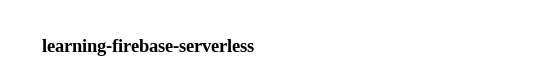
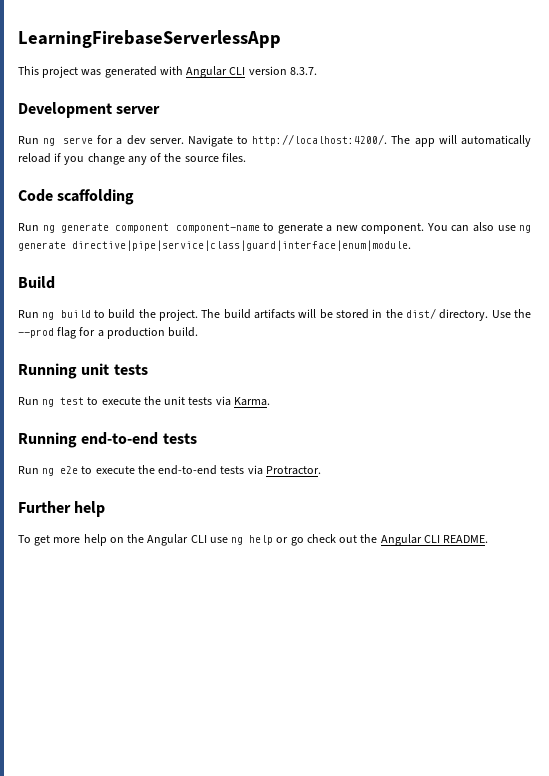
- learning-firebase-serverless
+ LearningFirebaseServerlessApp
+ This project was generated with Angular CLI version 8.3.7.
+ Development server
+ Run ng serve for a dev server. Navigate to http://localhost:4200/. The app will automatically reload if you change any of the source files.
+ Code scaffolding
+ Run ng generate component component-name to generate a new component. You can also use ng generate directive|pipe|service|class|guard|interface|enum|module.
+ Build
+ Run ng build to build the project. The build artifacts will be stored in the dist/ directory. Use the --prod flag for a production build.
+ Running unit tests
+ Run ng test to execute the unit tests via Karma.
+ Running end-to-end tests
+ Run ng e2e to execute the end-to-end tests via Protractor.
+ Further help
+ To get more help on the Angular CLI use ng help or go check out the Angular CLI README.

